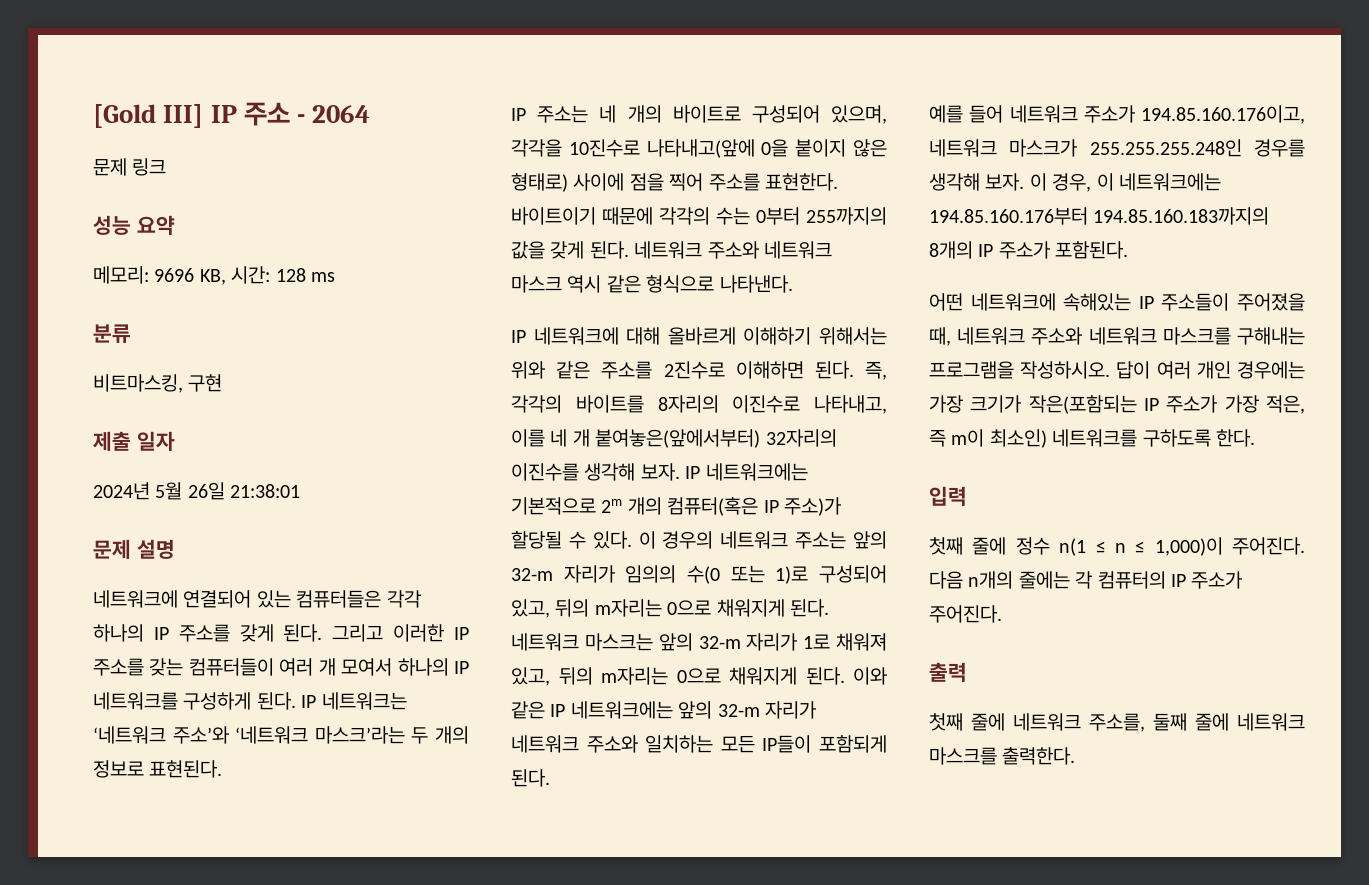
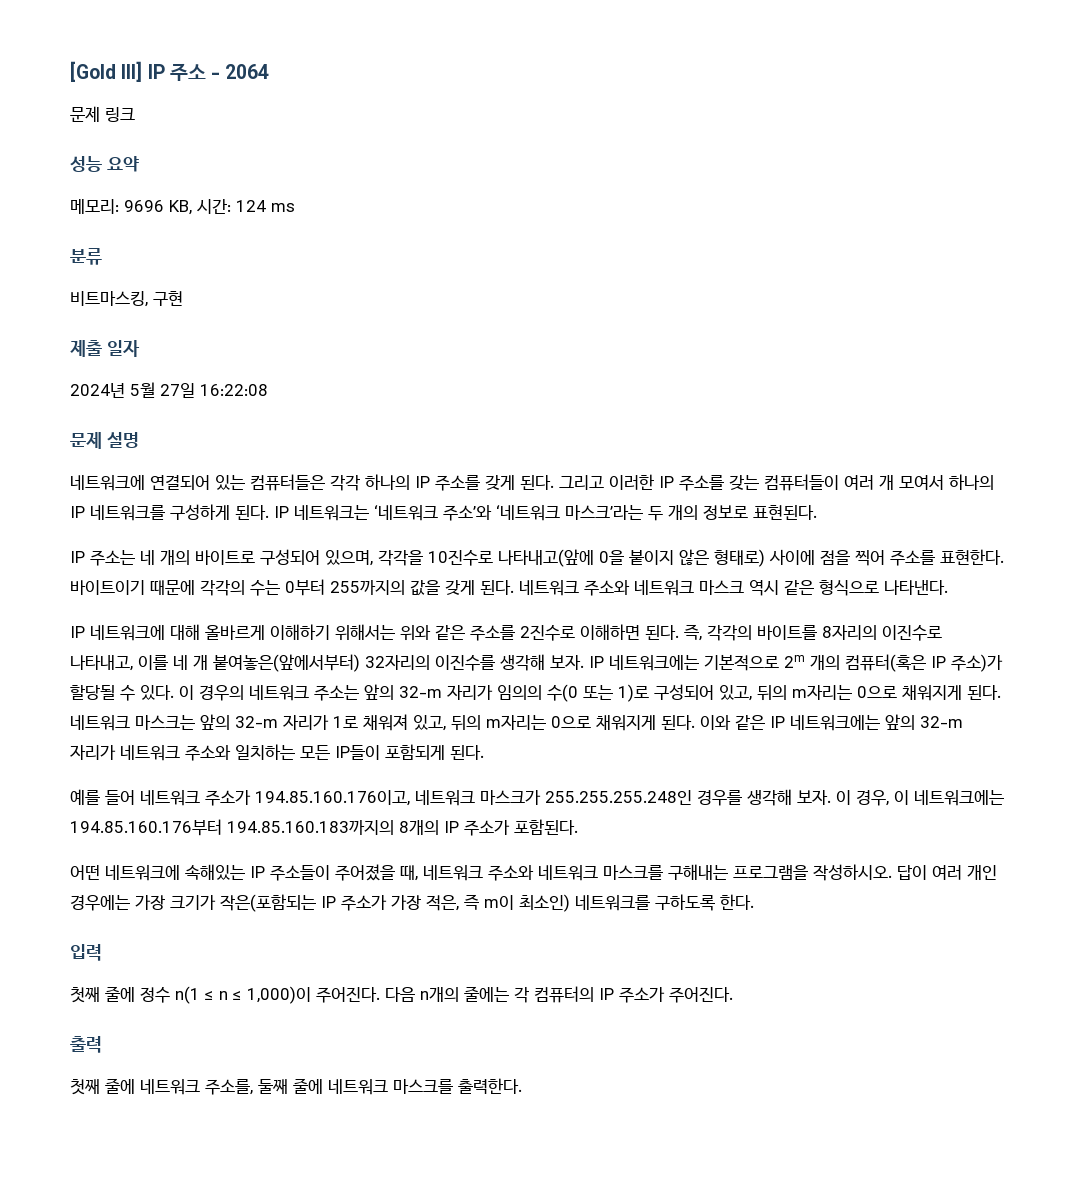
- 메모리: 9696 KB, 시간: 128 ms
+ 메모리: 9696 KB, 시간: 124 ms
- 2024년 5월 26일 21:38:01
+ 2024년 5월 27일 16:22:08

